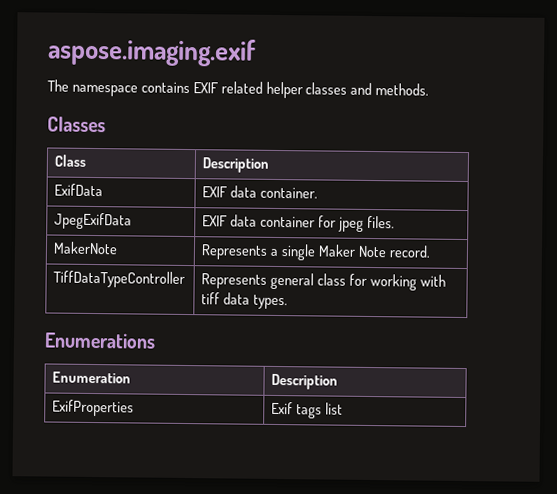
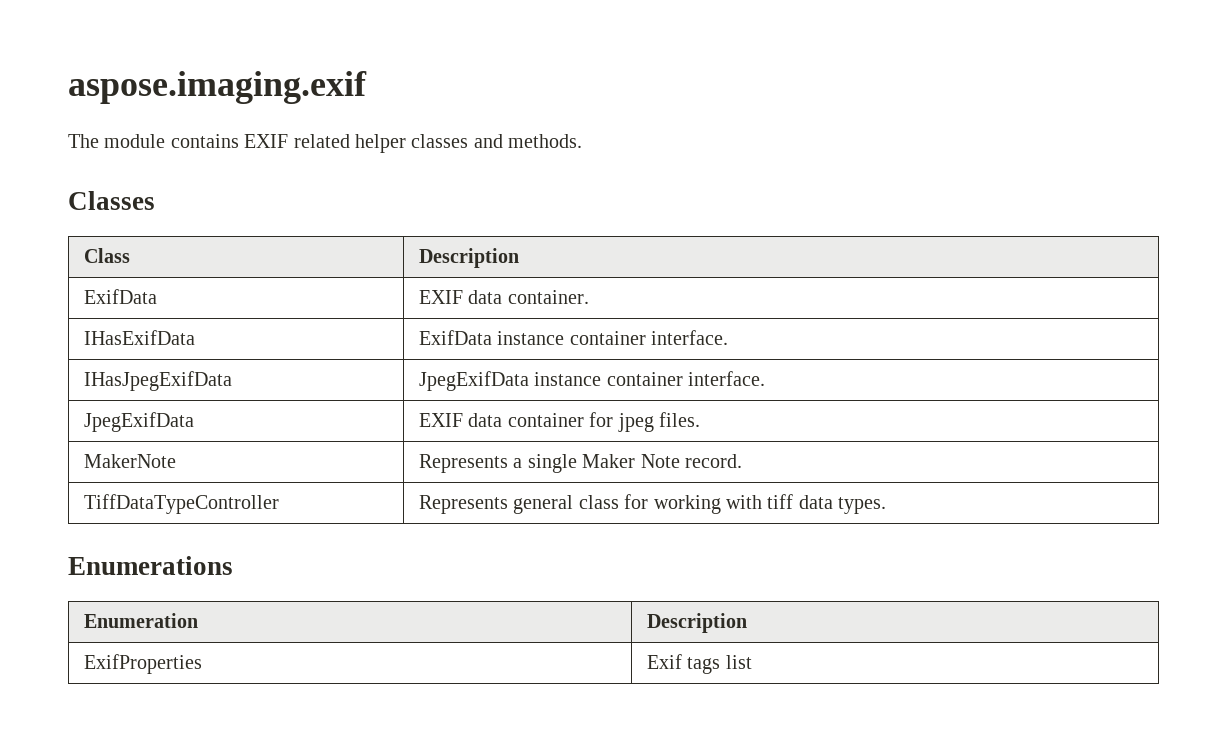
- The namespace contains EXIF related helper classes and methods.
+ The module contains EXIF related helper classes and methods.
+ IHasExifData | ExifData instance container interface.
+ IHasJpegExifData | JpegExifData instance container interface.

